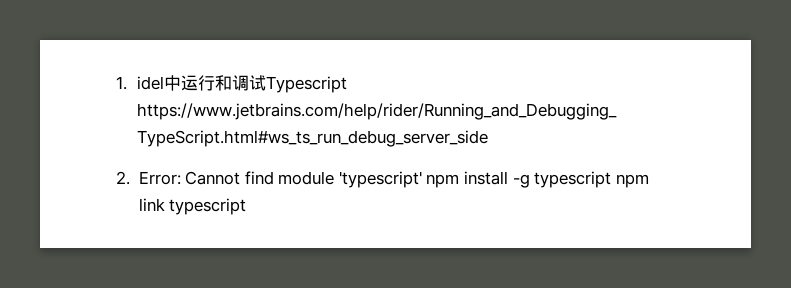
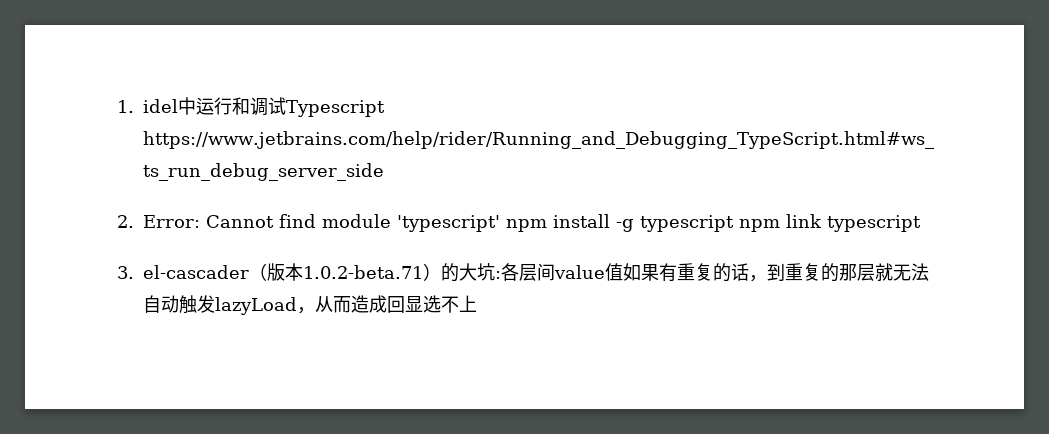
+ 3. el-cascader（版本1.0.2-beta.71）的大坑:各层间value值如果有重复的话，到重复的那层就无法自动触发lazyLoad，从而造成回显选不上

